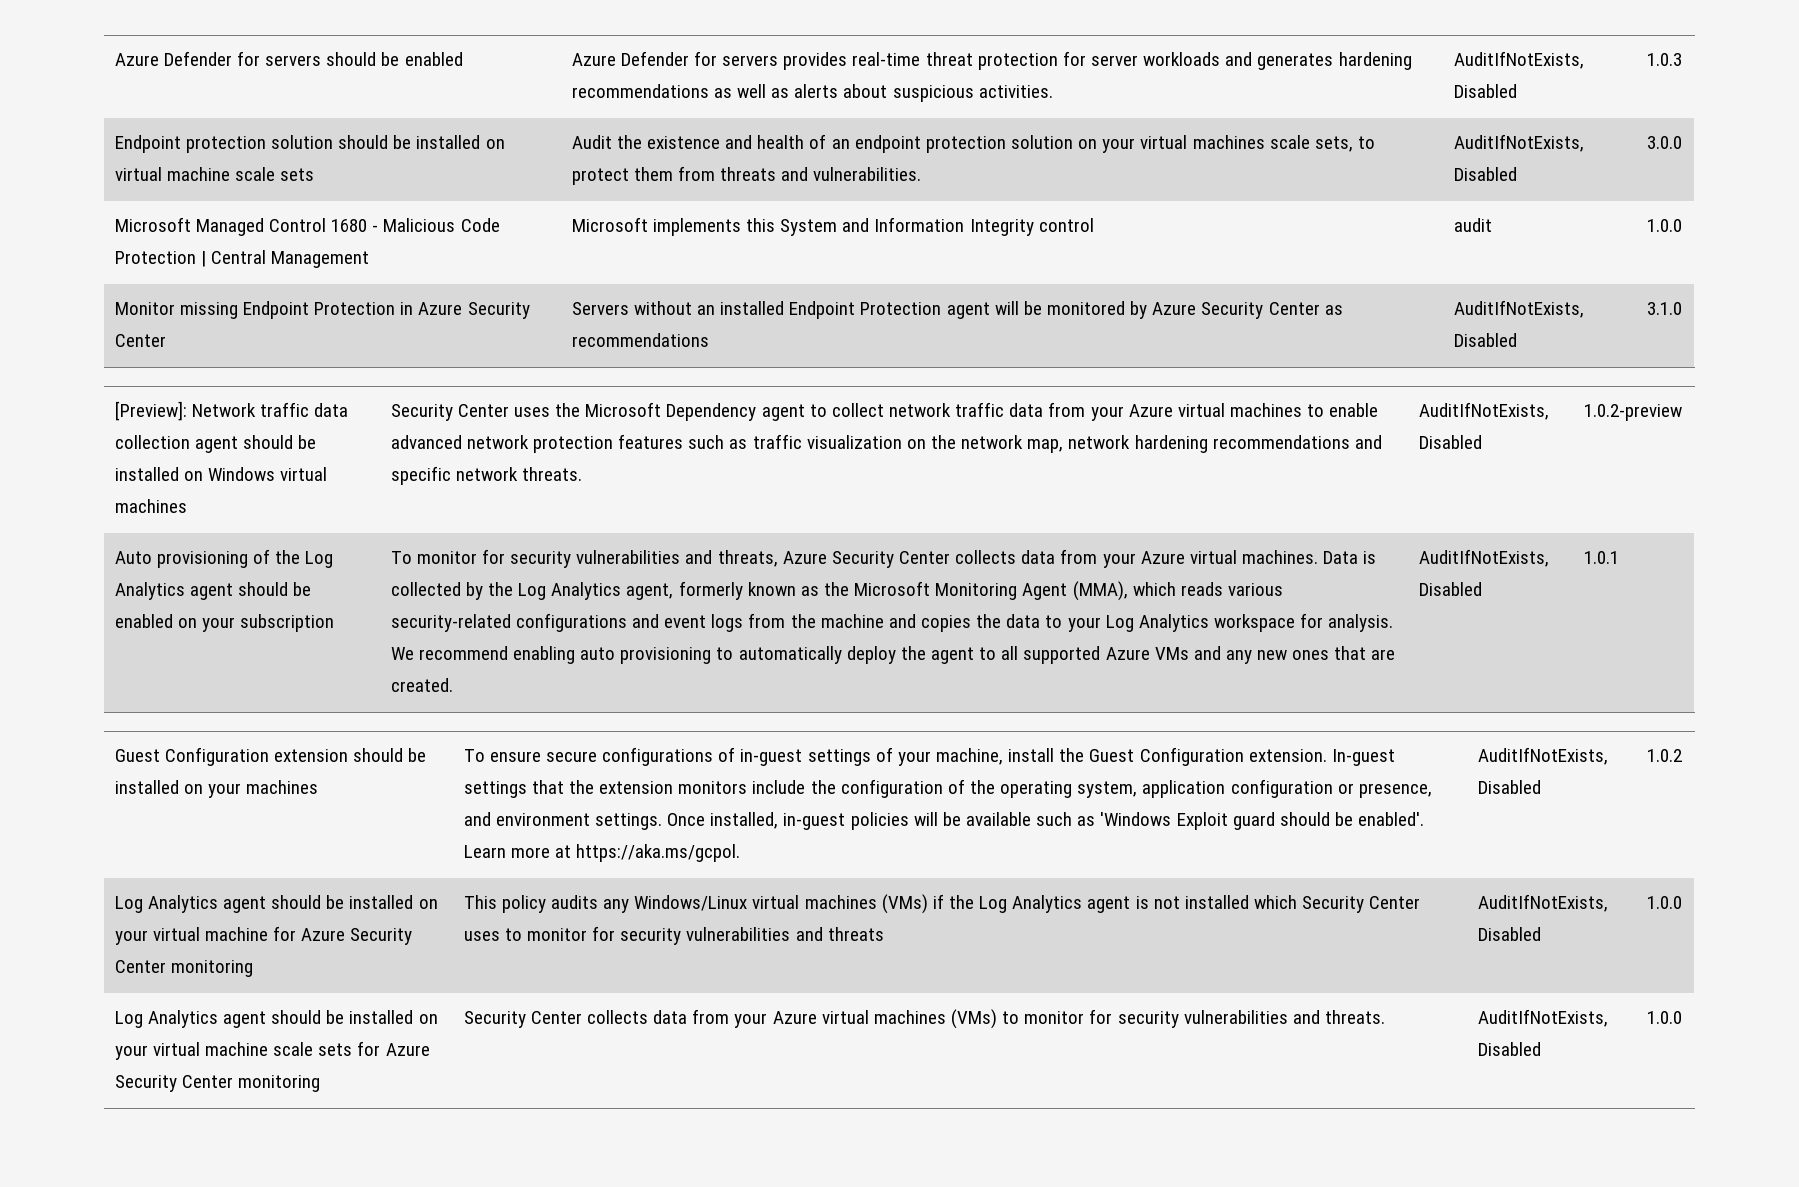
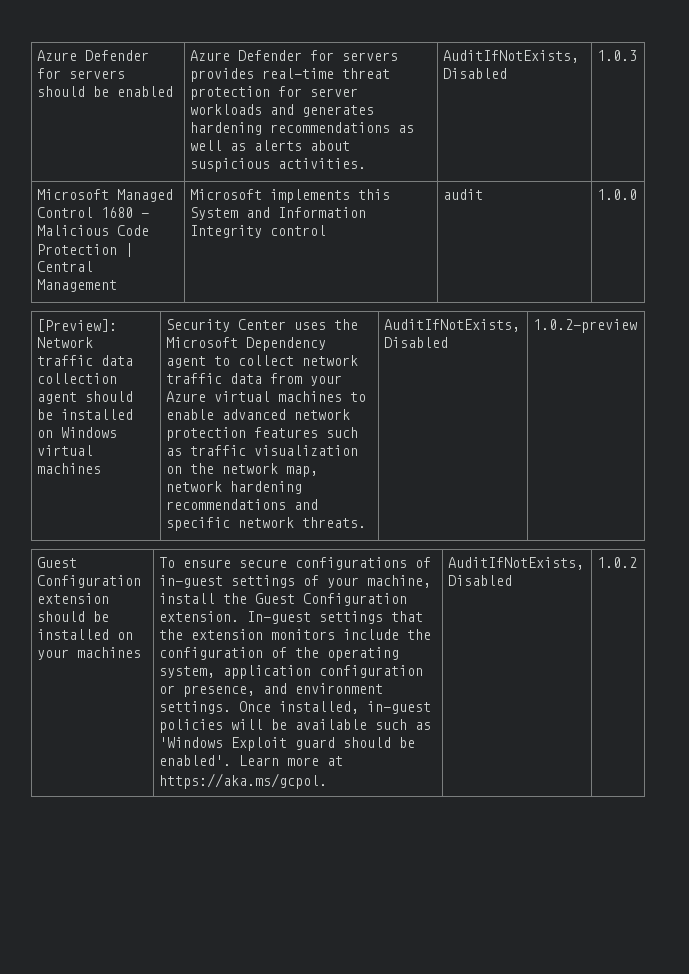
- Endpoint protection solution should be installed on virtual machine scale sets | Audit the existence and health of an endpoint protection solution on your virtual machines scale sets, to protect them from threats and vulnerabilities. | AuditIfNotExists, Disabled | 3.0.0
- Monitor missing Endpoint Protection in Azure Security Center | Servers without an installed Endpoint Protection agent will be monitored by Azure Security Center as recommendations | AuditIfNotExists, Disabled | 3.1.0
- Auto provisioning of the Log Analytics agent should be enabled on your subscription | To monitor for security vulnerabilities and threats, Azure Security Center collects data from your Azure virtual machines. Data is collected by the Log Analytics agent, formerly known as the Microsoft Monitoring Agent (MMA), which reads various security-related configurations and event logs from the machine and copies the data to your Log Analytics workspace for analysis. We recommend enabling auto provisioning to automatically deploy the agent to all supported Azure VMs and any new ones that are created. | AuditIfNotExists, Disabled | 1.0.1
- Log Analytics agent should be installed on your virtual machine for Azure Security Center monitoring | This policy audits any Windows/Linux virtual machines (VMs) if the Log Analytics agent is not installed which Security Center uses to monitor for security vulnerabilities and threats | AuditIfNotExists, Disabled | 1.0.0
- Log Analytics agent should be installed on your virtual machine scale sets for Azure Security Center monitoring | Security Center collects data from your Azure virtual machines (VMs) to monitor for security vulnerabilities and threats. | AuditIfNotExists, Disabled | 1.0.0

